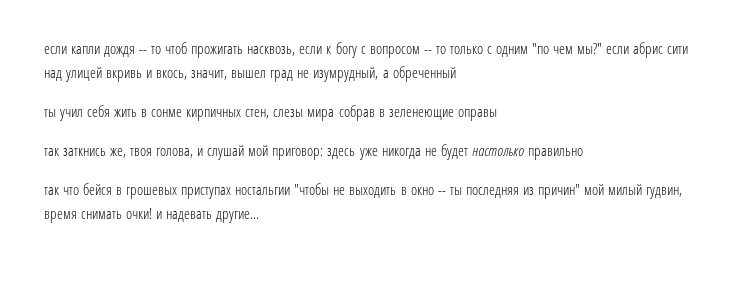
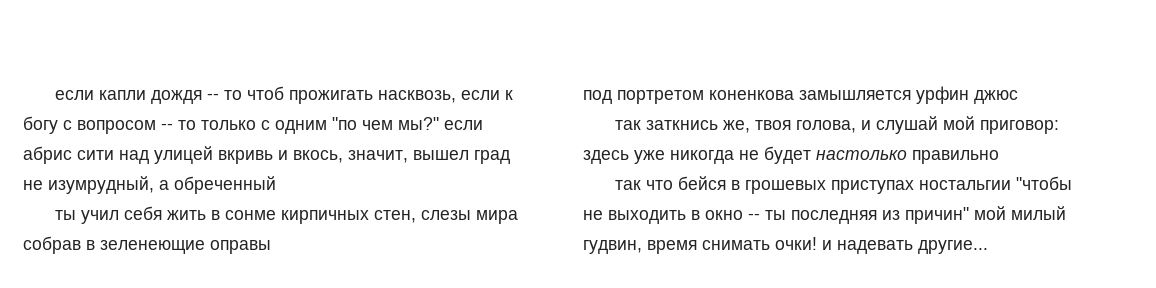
+ под портретом коненкова замышляется урфин джюс

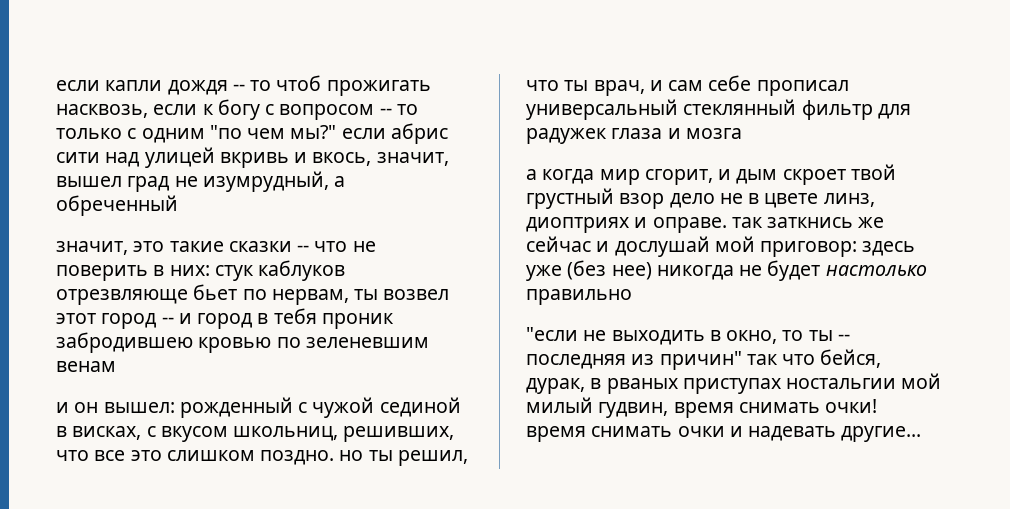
- ты учил себя жить в сонме кирпичных стен, слезы мира собрав в зеленеющие оправы
- под портретом коненкова замышляется урфин джюс
- так заткнись же, твоя голова, и слушай мой приговор: здесь уже никогда не будет настолько правильно
+ значит, это такие сказки -- что не поверить в них: стук каблуков отрезвляюще бьет по нервам, ты возвел этот город -- и город в тебя проник забродившею кровью по зеленевшим венам
+ и он вышел: рожденный с чужой сединой в висках, с вкусом школьниц, решивших, что все это слишком поздно. но ты решил, что ты врач, и сам себе прописал универсальный стеклянный фильтр для радужек глаза и мозга
+ а когда мир сгорит, и дым скроет твой грустный взор дело не в цвете линз, диоптриях и оправе. так заткнись же сейчас и дослушай мой приговор: здесь уже (без нее) никогда не будет настолько правильно
- так что бейся в грошевых приступах ностальгии "чтобы не выходить в окно -- ты последняя из причин" мой милый гудвин, время снимать очки! и надевать другие...
+ "если не выходить в окно, то ты -- последняя из причин" так что бейся, дурак, в рваных приступах ностальгии мой милый гудвин, время снимать очки! время снимать очки и надевать другие...

